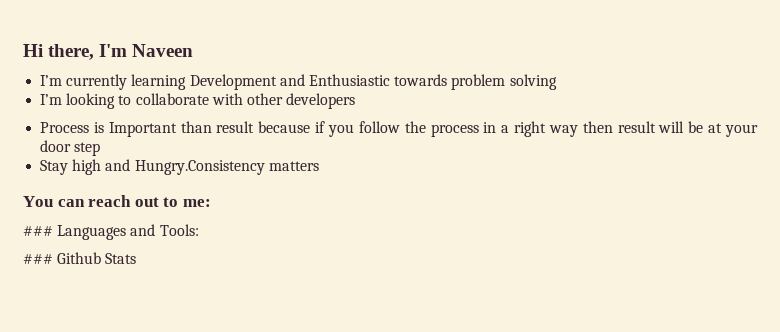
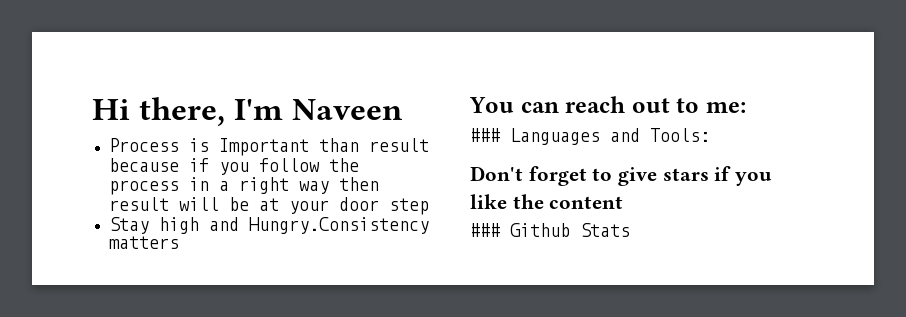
- I’m currently learning Development and Enthusiastic towards problem solving
- I’m looking to collaborate with other developers
+ Don't forget to give stars if you like the content

